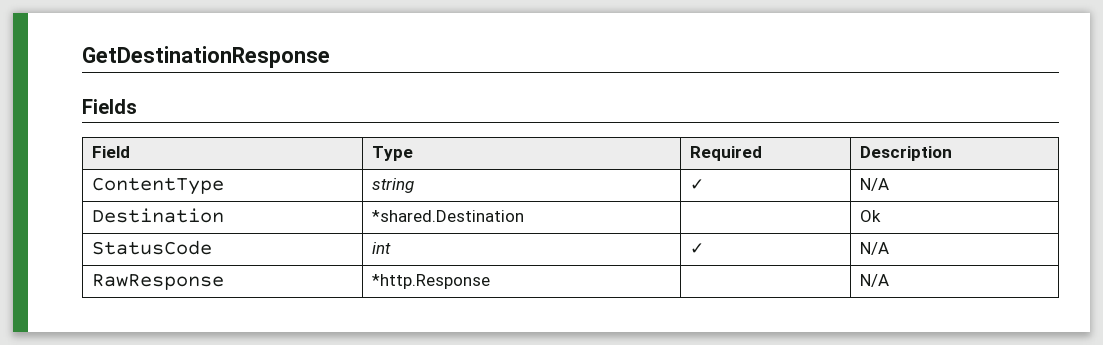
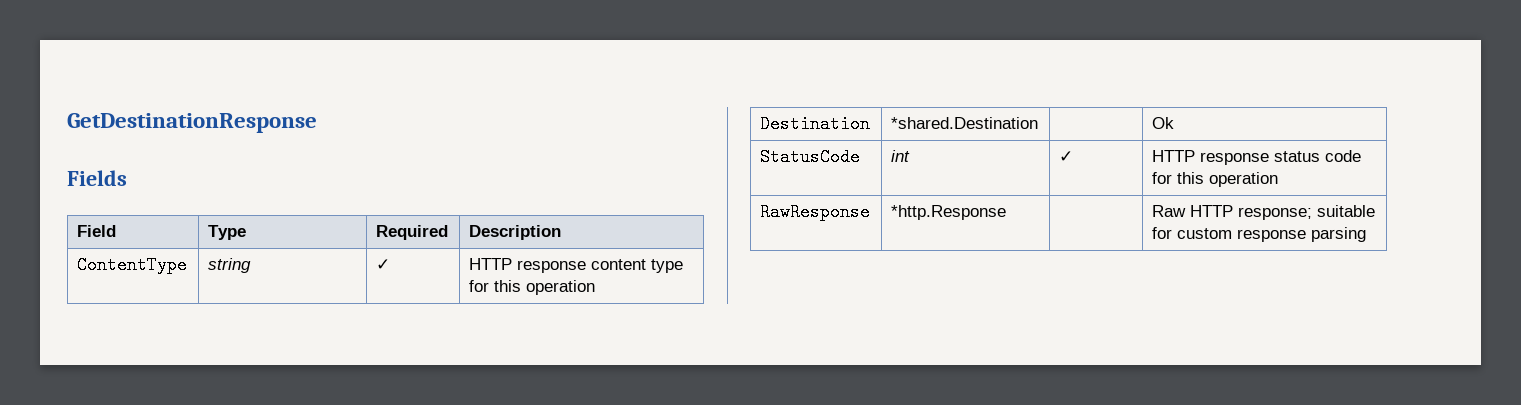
- ContentType | string | ✓ | N/A
+ ContentType | string | ✓ | HTTP response content type for this operation
- StatusCode | int | ✓ | N/A
- RawResponse | *http.Response | | N/A
+ StatusCode | int | ✓ | HTTP response status code for this operation
+ RawResponse | *http.Response | | Raw HTTP response; suitable for custom response parsing

